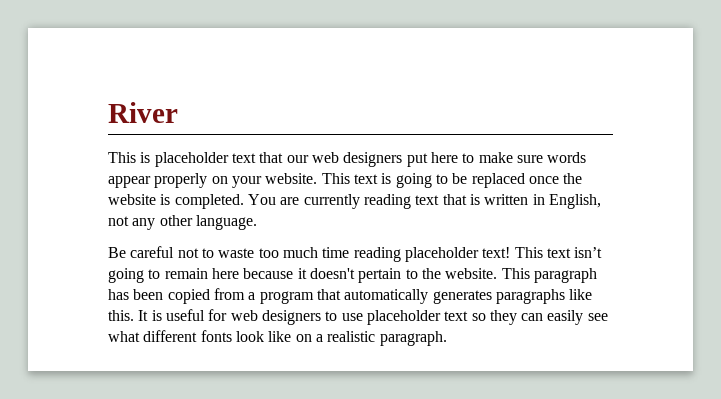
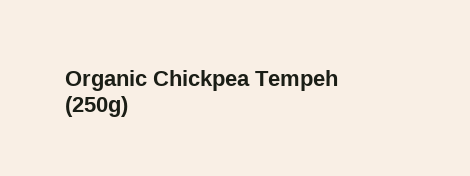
- River
- This is placeholder text that our web designers put here to make sure words appear properly on your website. This text is going to be replaced once the website is completed. You are currently reading text that is written in English, not any other language.
- Be careful not to waste too much time reading placeholder text! This text isn’t going to remain here because it doesn't pertain to the website. This paragraph has been copied from a program that automatically generates paragraphs like this. It is useful for web designers to use placeholder text so they can easily see what different fonts look like on a realistic paragraph.
+ Organic Chickpea Tempeh (250g)

